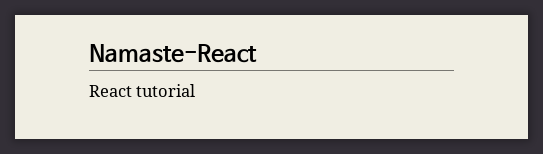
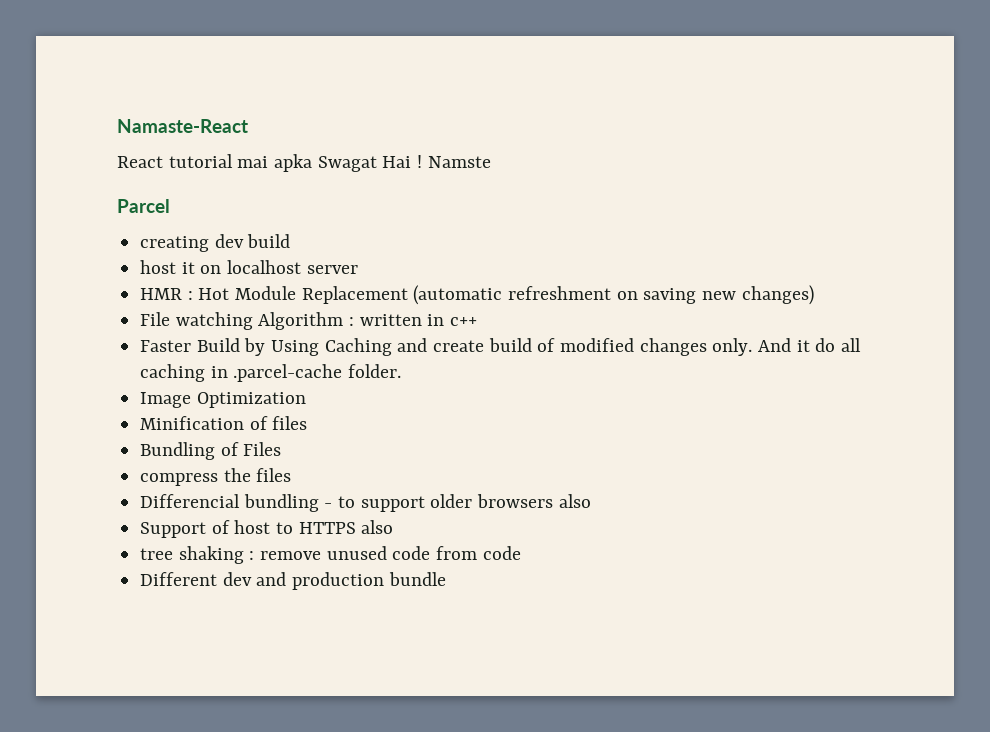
- React tutorial
+ React tutorial mai apka Swagat Hai ! Namste
+ Parcel
+ creating dev build
+ host it on localhost server
+ HMR : Hot Module Replacement (automatic refreshment on saving new changes)
+ File watching Algorithm : written in c++
+ Faster Build by Using Caching and create build of modified changes only. And it do all caching in .parcel-cache folder.
+ Image Optimization
+ Minification of files
+ Bundling of Files
+ compress the files
+ Differencial bundling - to support older browsers also
+ Support of host to HTTPS also
+ tree shaking : remove unused code from code
+ Different dev and production bundle

